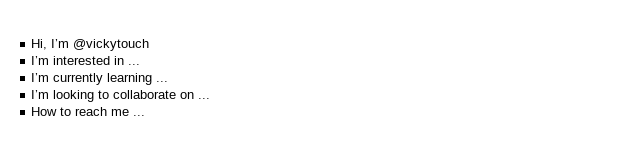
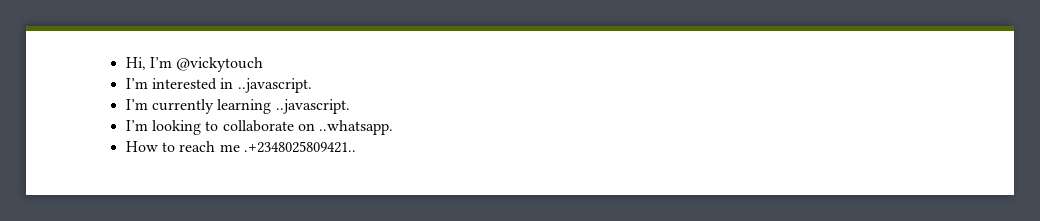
- I’m interested in ...
+ I’m interested in ..javascript.
- I’m currently learning ...
+ I’m currently learning ..javascript.
- I’m looking to collaborate on ...
+ I’m looking to collaborate on ..whatsapp.
- How to reach me ...
+ How to reach me .+2348025809421..

